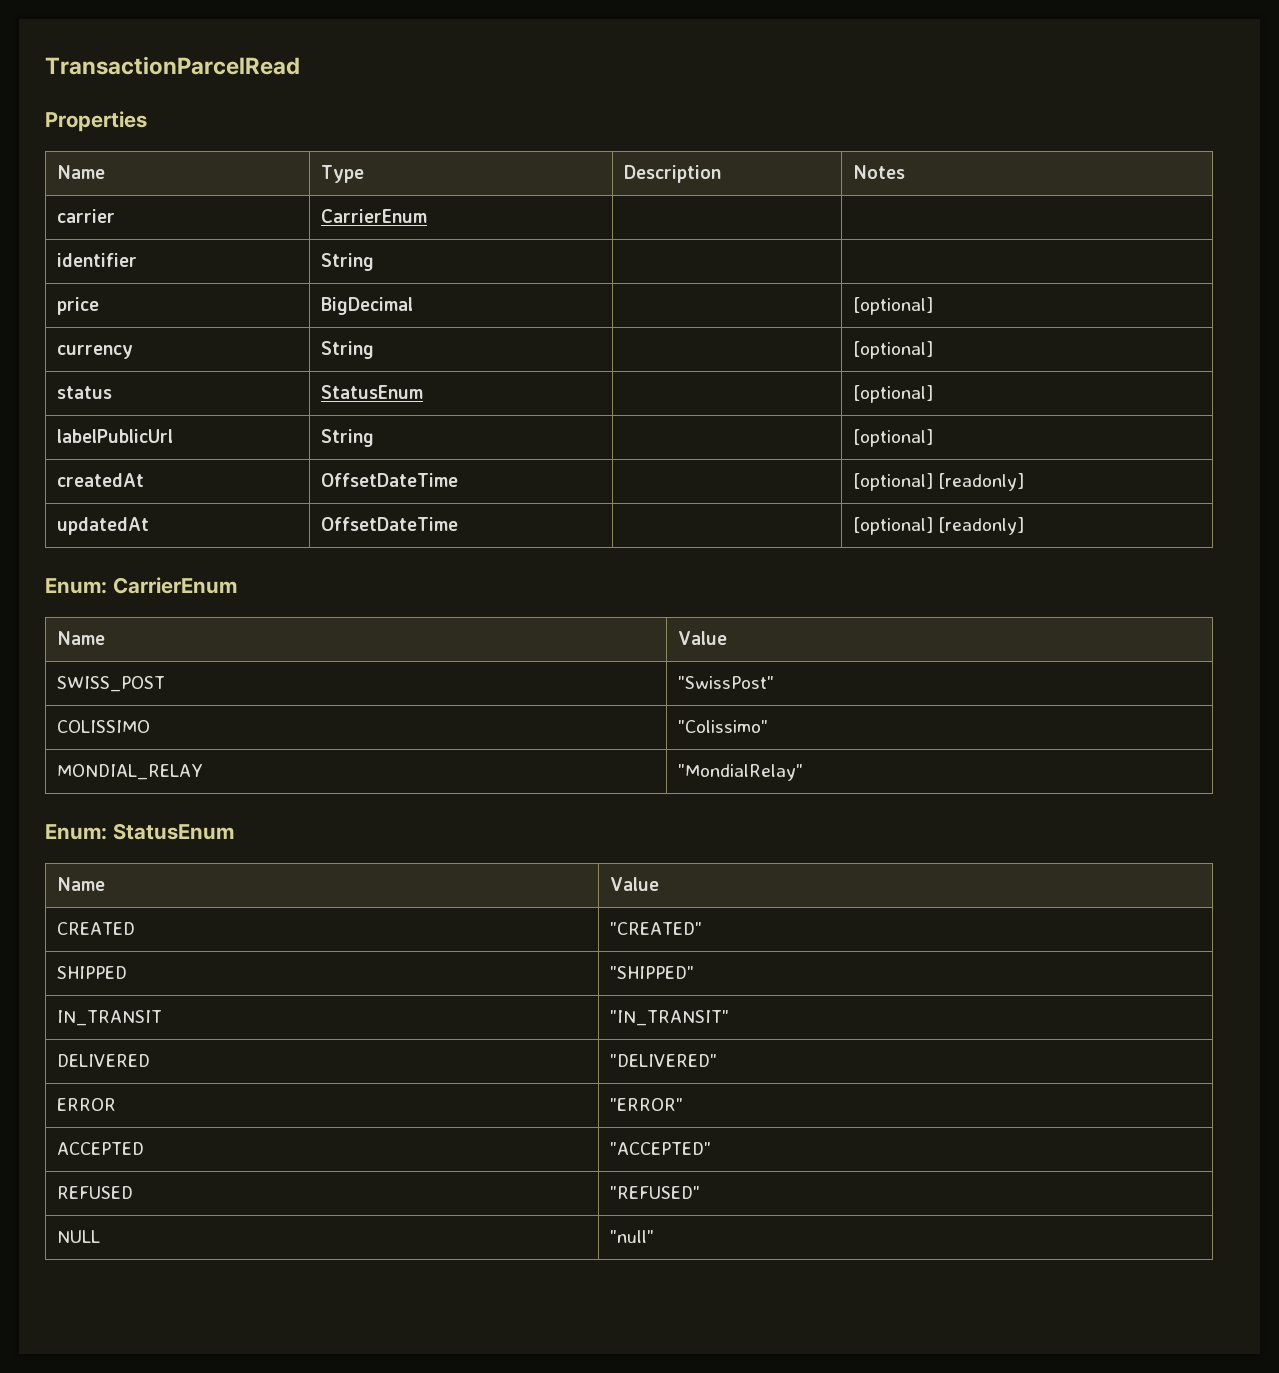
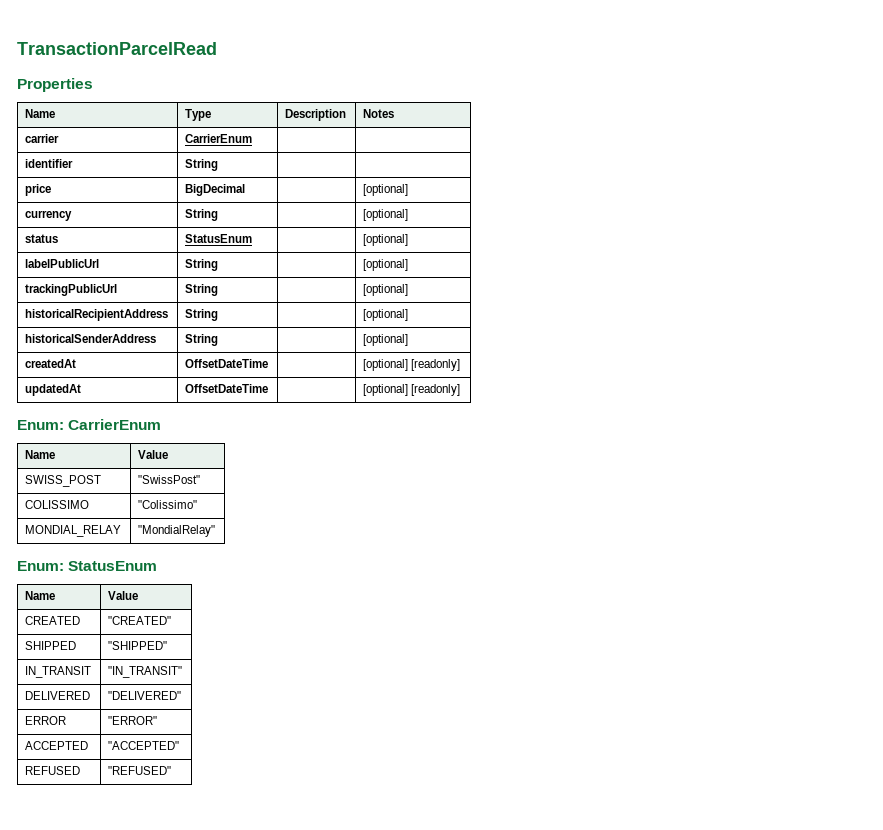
+ trackingPublicUrl | String | | [optional]
+ historicalRecipientAddress | String | | [optional]
+ historicalSenderAddress | String | | [optional]
- NULL | "null"

